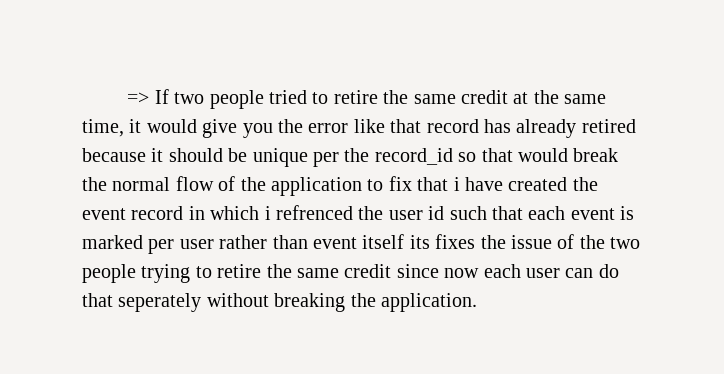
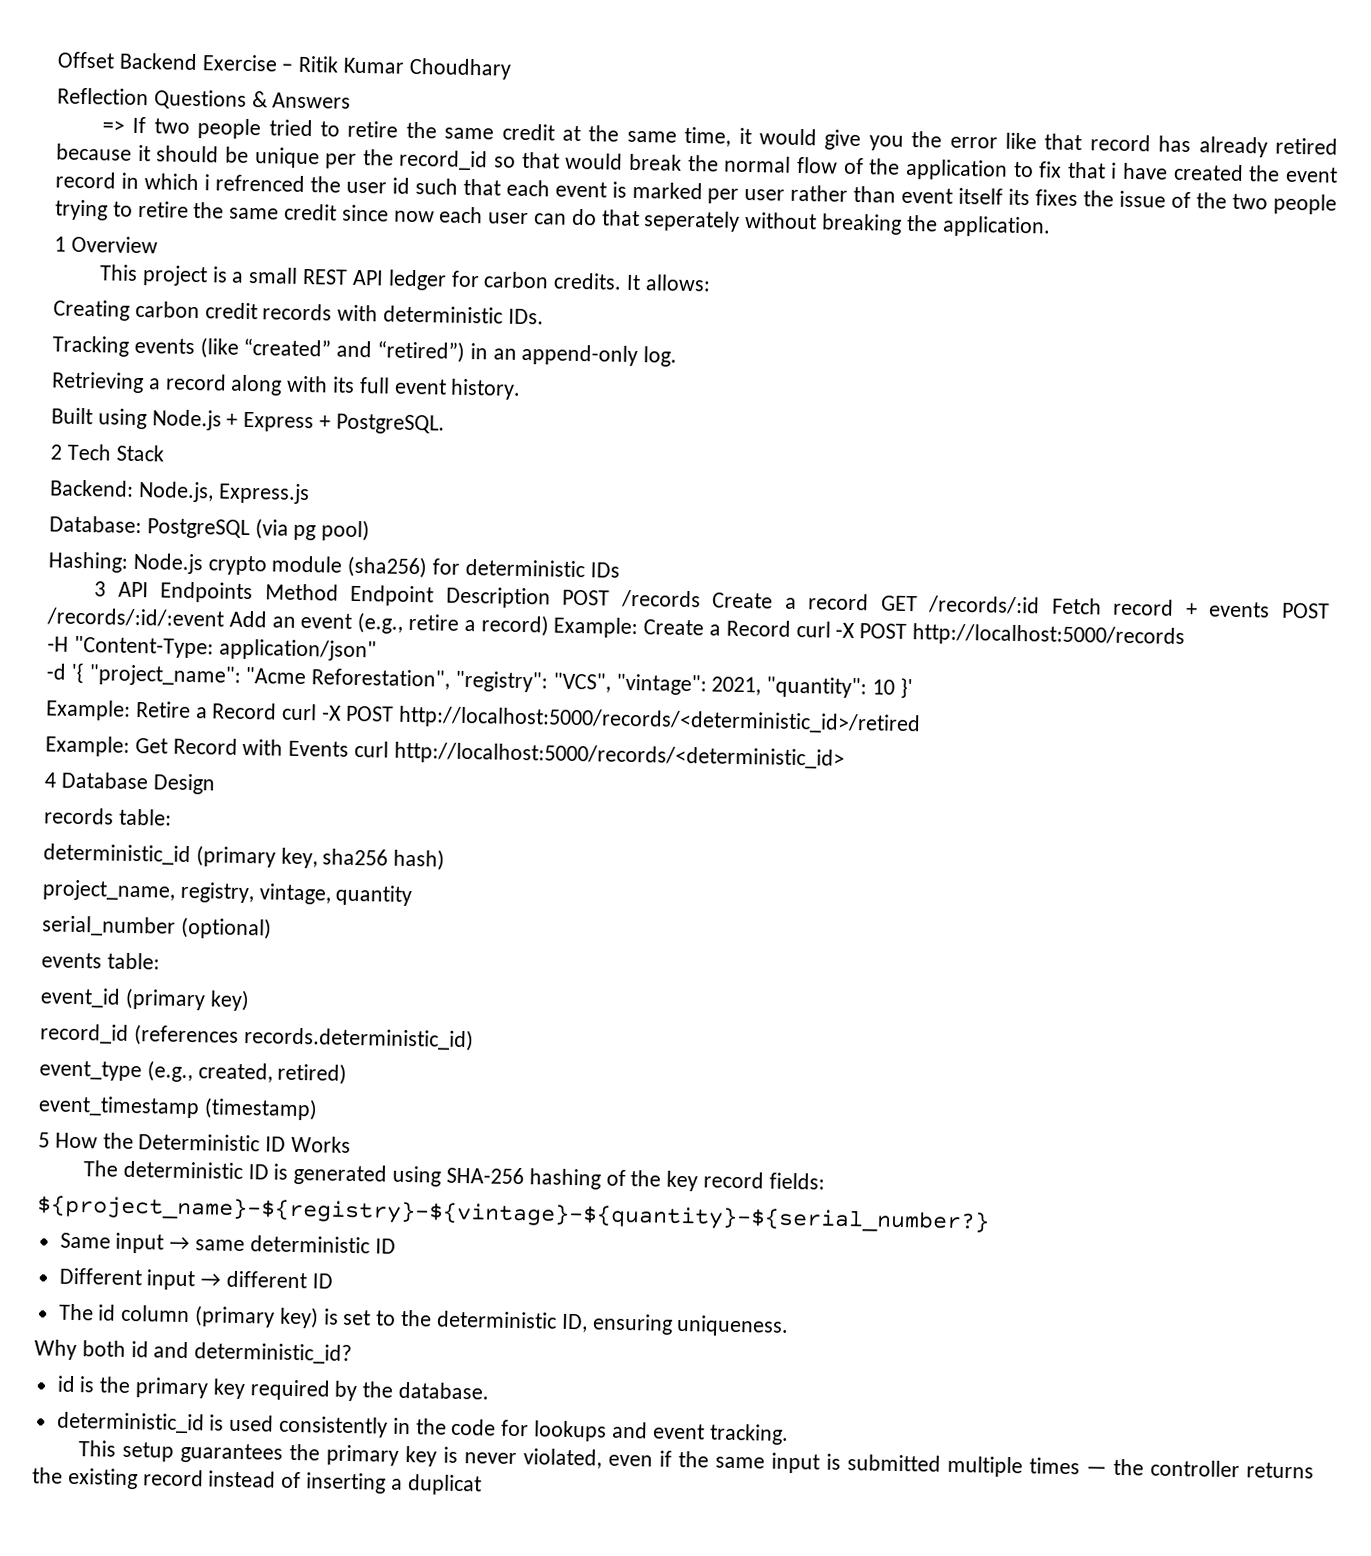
+ Offset Backend Exercise – Ritik Kumar Choudhary
+ Reflection Questions & Answers
+ 1 Overview
+ This project is a small REST API ledger for carbon credits. It allows:
+ Creating carbon credit records with deterministic IDs.
+ Tracking events (like “created” and “retired”) in an append-only log.
+ Retrieving a record along with its full event history.
+ Built using Node.js + Express + PostgreSQL.
+ 2 Tech Stack
+ Backend: Node.js, Express.js
+ Database: PostgreSQL (via pg pool)
+ Hashing: Node.js crypto module (sha256) for deterministic IDs
+ 3 API Endpoints Method Endpoint Description POST /records Create a record GET /records/:id Fetch record + events POST /records/:id/:event Add an event (e.g., retire a record) Example: Create a Record curl -X POST http://localhost:5000/records
+ -H "Content-Type: application/json"
+ -d '{ "project_name": "Acme Reforestation", "registry": "VCS", "vintage": 2021, "quantity": 10 }'
+ Example: Retire a Record curl -X POST http://localhost:5000/records/<deterministic_id>/retired
+ Example: Get Record with Events curl http://localhost:5000/records/<deterministic_id>
+ 4 Database Design
+ records table:
+ deterministic_id (primary key, sha256 hash)
+ project_name, registry, vintage, quantity
+ serial_number (optional)
+ events table:
+ event_id (primary key)
+ record_id (references records.deterministic_id)
+ event_type (e.g., created, retired)
+ event_timestamp (timestamp)
+ 5 How the Deterministic ID Works
+ The deterministic ID is generated using SHA-256 hashing of the key record fields:
+ ${project_name}-${registry}-${vintage}-${quantity}-${serial_number?}
+ Same input → same deterministic ID
+ Different input → different ID
+ The id column (primary key) is set to the deterministic ID, ensuring uniqueness.
+ Why both id and deterministic_id?
+ id is the primary key required by the database.
+ deterministic_id is used consistently in the code for lookups and event tracking.
+ This setup guarantees the primary key is never violated, even if the same input is submitted multiple times — the controller returns the existing record instead of inserting a duplicat

